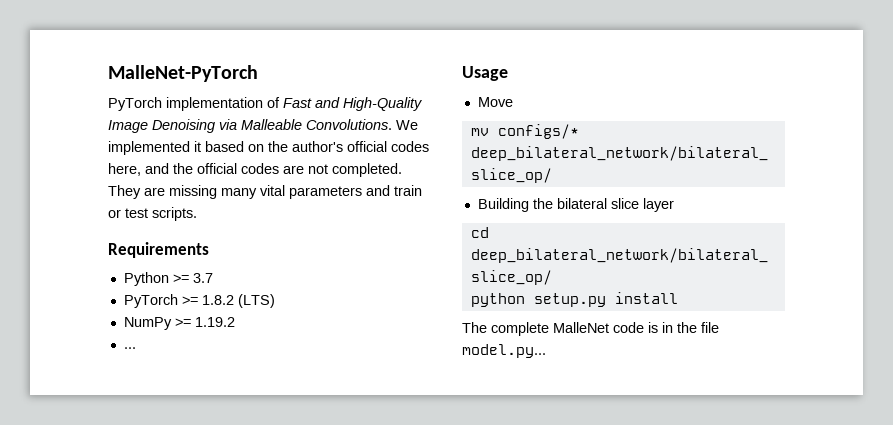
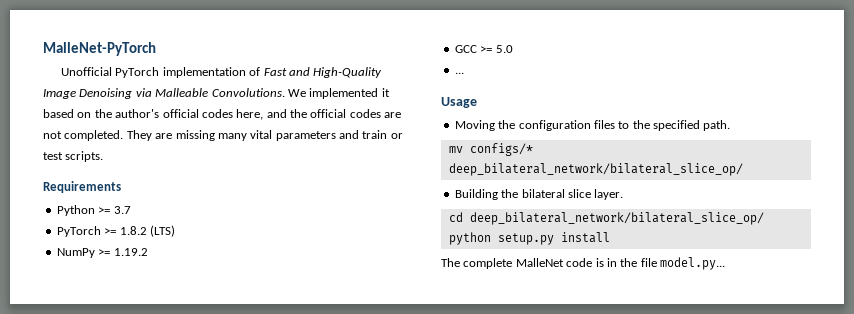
- PyTorch implementation of Fast and High-Quality Image Denoising via Malleable Convolutions.
+ Unofficial PyTorch implementation of Fast and High-Quality Image Denoising via Malleable Convolutions.
+ GCC >= 5.0
- Move
+ Moving the configuration files to the specified path.
- Building the bilateral slice layer
+ Building the bilateral slice layer.

